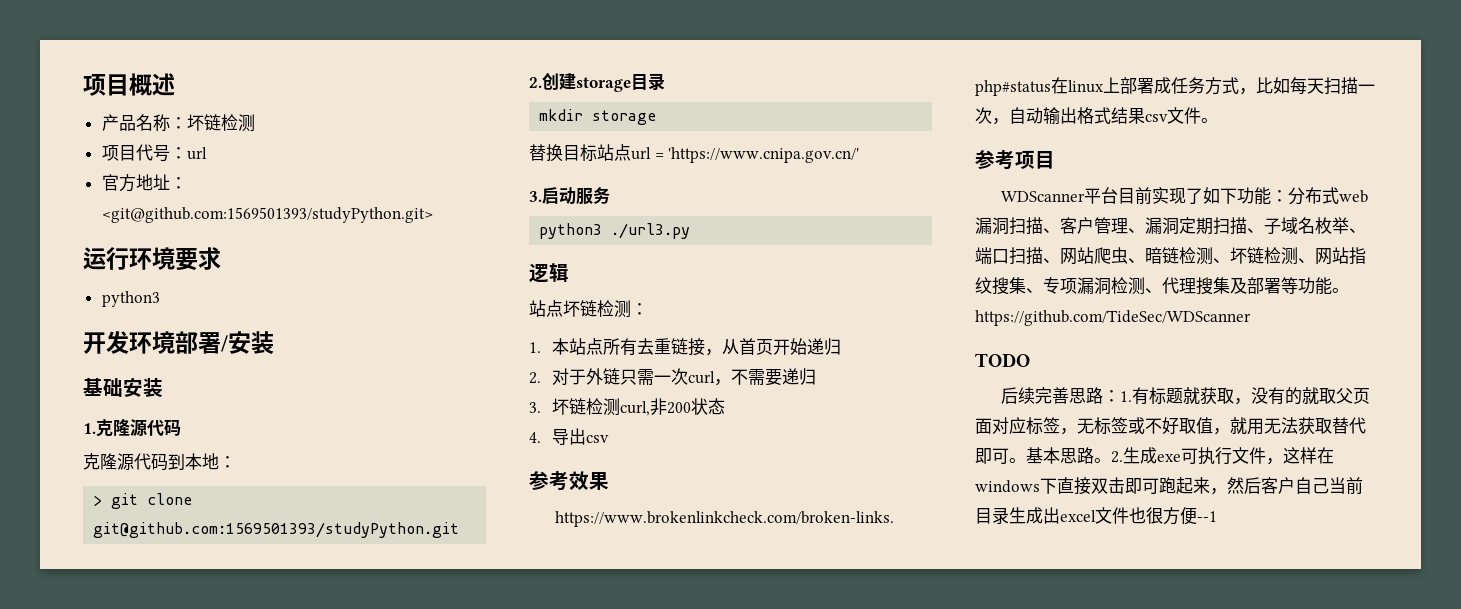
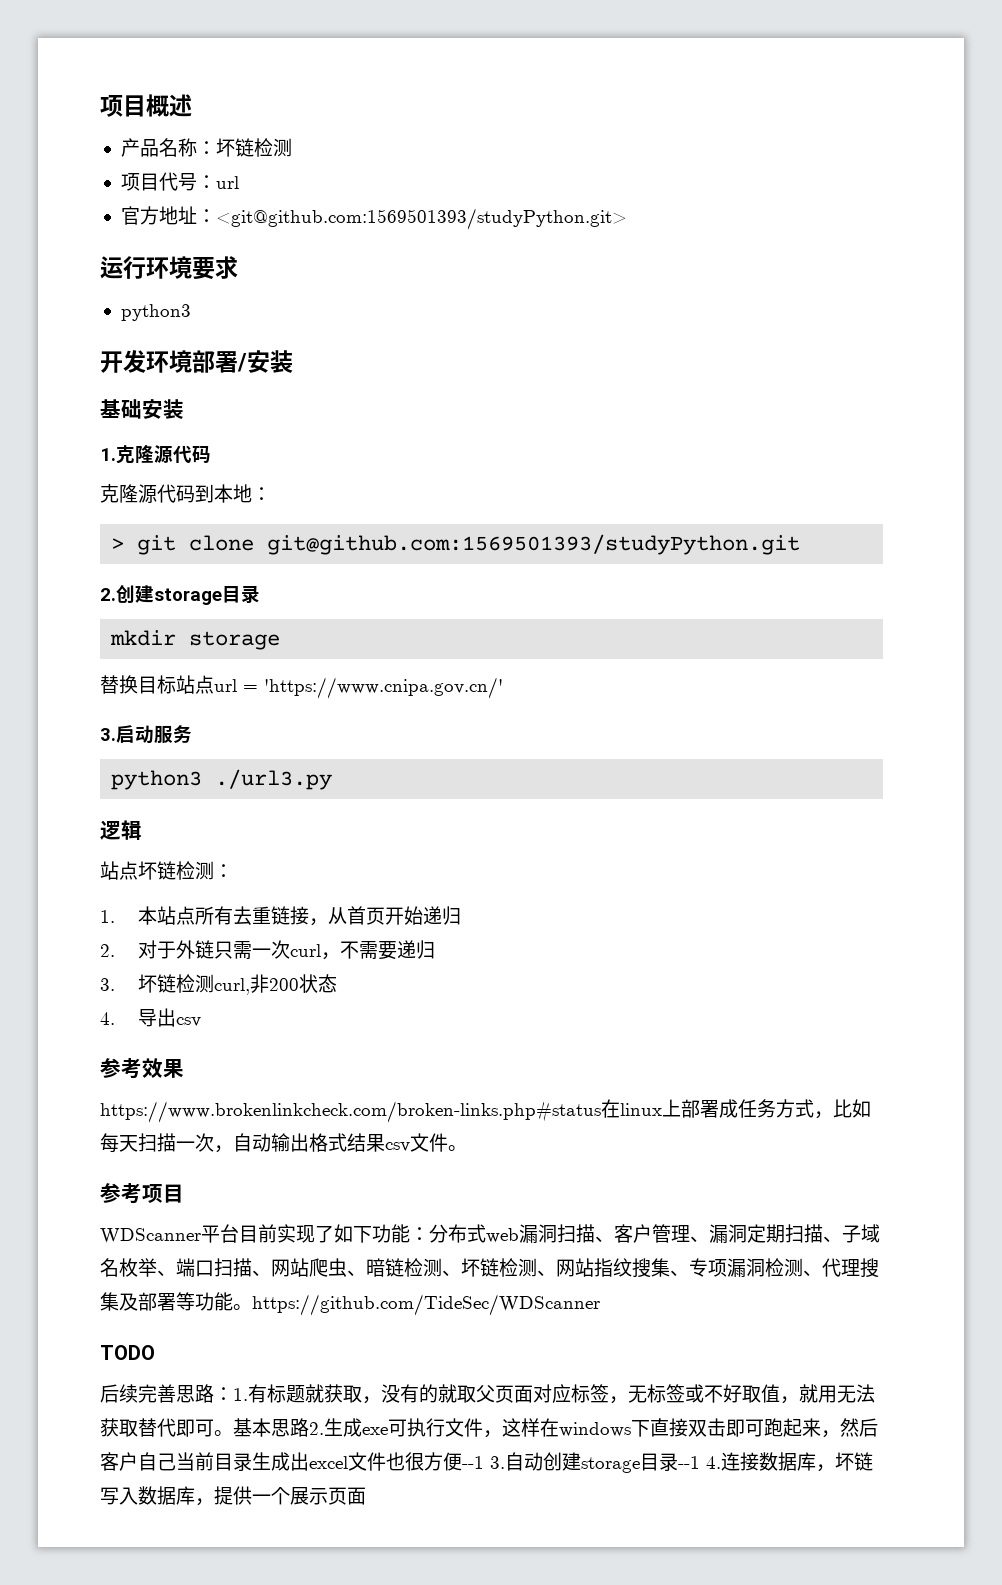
- 基本思路。2.生成exe可执行文件，这样在windows下直接双击即可跑起来，然后客户自己当前目录生成出excel文件也很方便--1
+ 基本思路2.生成exe可执行文件，这样在windows下直接双击即可跑起来，然后客户自己当前目录生成出excel文件也很方便--1 3.自动创建storage目录--1 4.连接数据库，坏链写入数据库，提供一个展示页面

